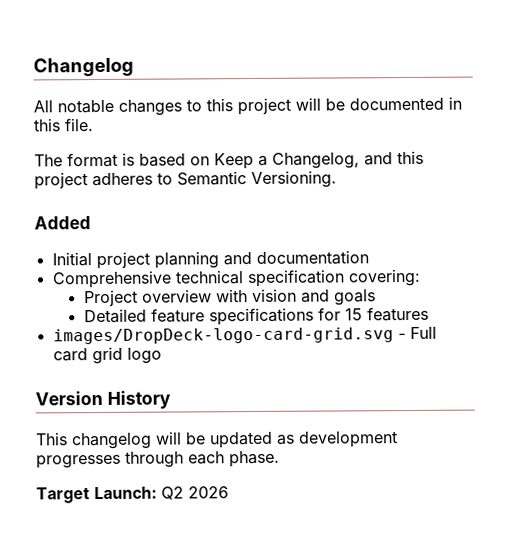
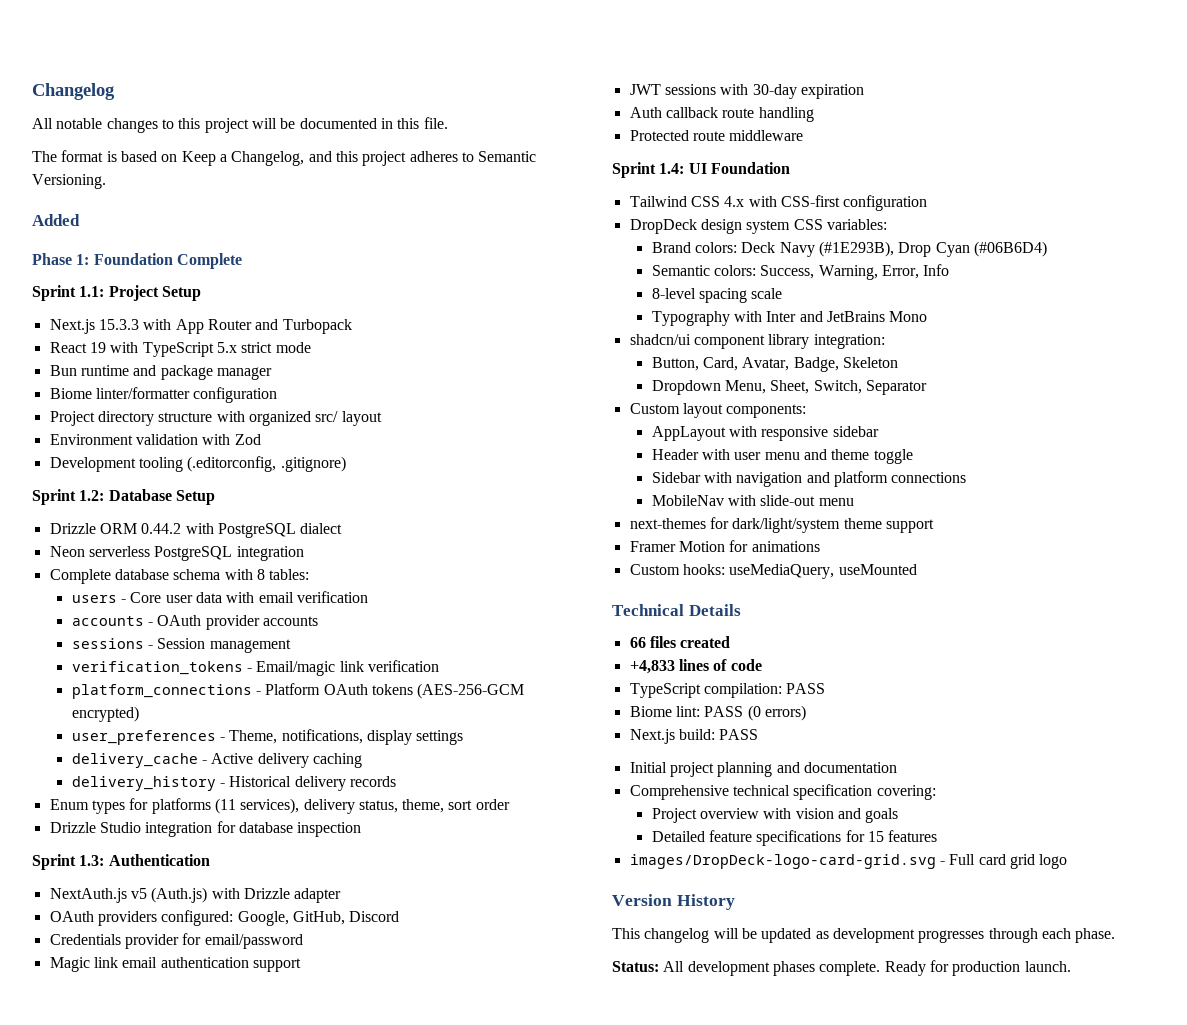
+ Phase 1: Foundation Complete
+ Sprint 1.1: Project Setup
+ Next.js 15.3.3 with App Router and Turbopack
+ React 19 with TypeScript 5.x strict mode
+ Bun runtime and package manager
+ Biome linter/formatter configuration
+ Project directory structure with organized src/ layout
+ Environment validation with Zod
+ Development tooling (.editorconfig, .gitignore)
+ Sprint 1.2: Database Setup
+ Drizzle ORM 0.44.2 with PostgreSQL dialect
+ Neon serverless PostgreSQL integration
+ Complete database schema with 8 tables:
+ users - Core user data with email verification
+ accounts - OAuth provider accounts
+ sessions - Session management
+ verification_tokens - Email/magic link verification
+ platform_connections - Platform OAuth tokens (AES-256-GCM encrypted)
+ user_preferences - Theme, notifications, display settings
+ delivery_cache - Active delivery caching
+ delivery_history - Historical delivery records
+ Enum types for platforms (11 services), delivery status, theme, sort order
+ Drizzle Studio integration for database inspection
+ Sprint 1.3: Authentication
+ NextAuth.js v5 (Auth.js) with Drizzle adapter
+ OAuth providers configured: Google, GitHub, Discord
+ Credentials provider for email/password
+ Magic link email authentication support
+ JWT sessions with 30-day expiration
+ Auth callback route handling
+ Protected route middleware
+ Sprint 1.4: UI Foundation
+ Tailwind CSS 4.x with CSS-first configuration
+ DropDeck design system CSS variables:
+ Brand colors: Deck Navy (#1E293B), Drop Cyan (#06B6D4)
+ Semantic colors: Success, Warning, Error, Info
+ 8-level spacing scale
+ Typography with Inter and JetBrains Mono
+ shadcn/ui component library integration:
+ Button, Card, Avatar, Badge, Skeleton
+ Dropdown Menu, Sheet, Switch, Separator
+ Custom layout components:
+ AppLayout with responsive sidebar
+ Header with user menu and theme toggle
+ Sidebar with navigation and platform connections
+ MobileNav with slide-out menu
+ next-themes for dark/light/system theme support
+ Framer Motion for animations
+ Custom hooks: useMediaQuery, useMounted
+ Technical Details
+ 66 files created
+ +4,833 lines of code
+ TypeScript compilation: PASS
+ Biome lint: PASS (0 errors)
+ Next.js build: PASS
- Target Launch: Q2 2026
+ Status: All development phases complete. Ready for production launch.

